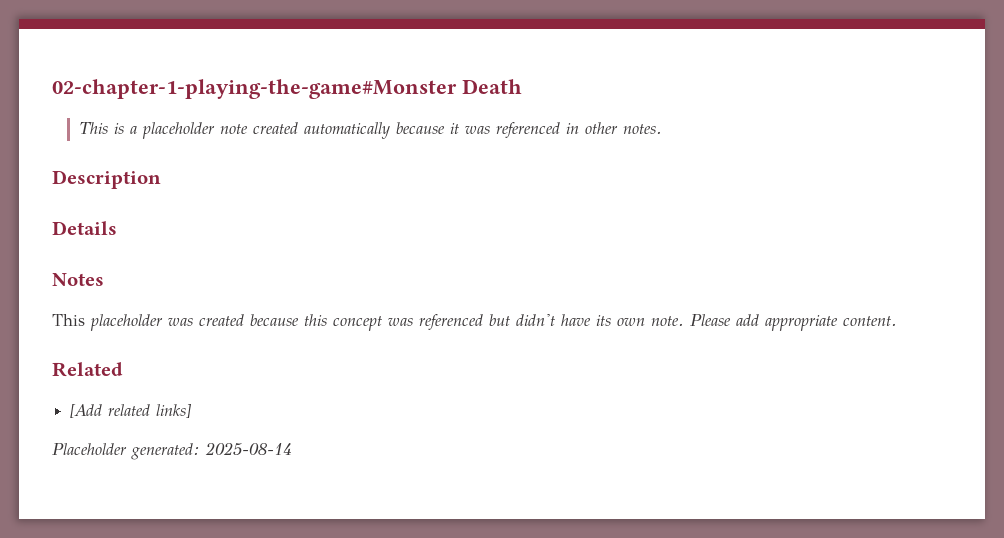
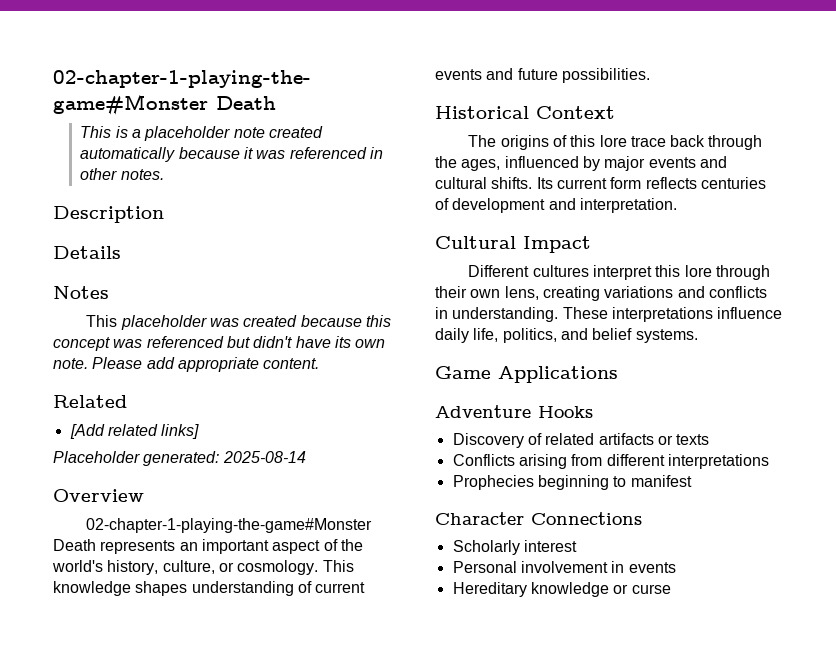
+ Overview
+ 02-chapter-1-playing-the-game#Monster Death represents an important aspect of the world's history, culture, or cosmology. This knowledge shapes understanding of current events and future possibilities.
+ Historical Context
+ The origins of this lore trace back through the ages, influenced by major events and cultural shifts. Its current form reflects centuries of development and interpretation.
+ Cultural Impact
+ Different cultures interpret this lore through their own lens, creating variations and conflicts in understanding. These interpretations influence daily life, politics, and belief systems.
+ Game Applications
+ Adventure Hooks
+ Discovery of related artifacts or texts
+ Conflicts arising from different interpretations
+ Prophecies beginning to manifest
+ Character Connections
+ Scholarly interest
+ Personal involvement in events
+ Hereditary knowledge or curse

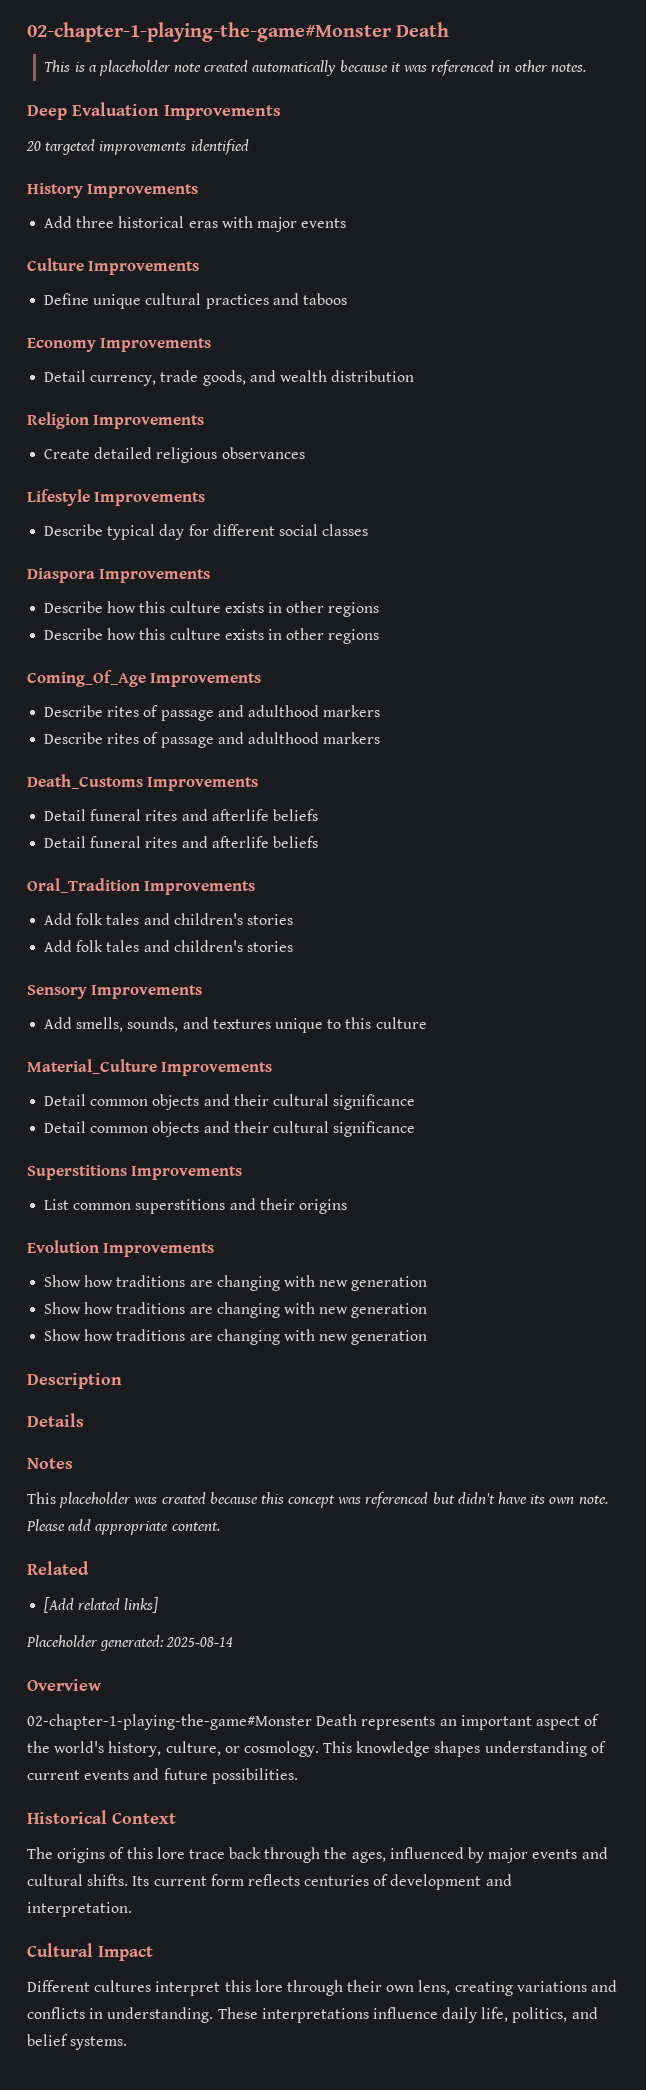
+ Deep Evaluation Improvements
+ 20 targeted improvements identified
+ History Improvements
+ Add three historical eras with major events
+ Culture Improvements
+ Define unique cultural practices and taboos
+ Economy Improvements
+ Detail currency, trade goods, and wealth distribution
+ Religion Improvements
+ Create detailed religious observances
+ Lifestyle Improvements
+ Describe typical day for different social classes
+ Diaspora Improvements
+ Describe how this culture exists in other regions
+ Describe how this culture exists in other regions
+ Coming_Of_Age Improvements
+ Describe rites of passage and adulthood markers
+ Describe rites of passage and adulthood markers
+ Death_Customs Improvements
+ Detail funeral rites and afterlife beliefs
+ Detail funeral rites and afterlife beliefs
+ Oral_Tradition Improvements
+ Add folk tales and children's stories
+ Add folk tales and children's stories
+ Sensory Improvements
+ Add smells, sounds, and textures unique to this culture
+ Material_Culture Improvements
+ Detail common objects and their cultural significance
+ Detail common objects and their cultural significance
+ Superstitions Improvements
+ List common superstitions and their origins
+ Evolution Improvements
+ Show how traditions are changing with new generation
+ Show how traditions are changing with new generation
+ Show how traditions are changing with new generation
- Game Applications
- Adventure Hooks
- Discovery of related artifacts or texts
- Conflicts arising from different interpretations
- Prophecies beginning to manifest
- Character Connections
- Scholarly interest
- Personal involvement in events
- Hereditary knowledge or curse

